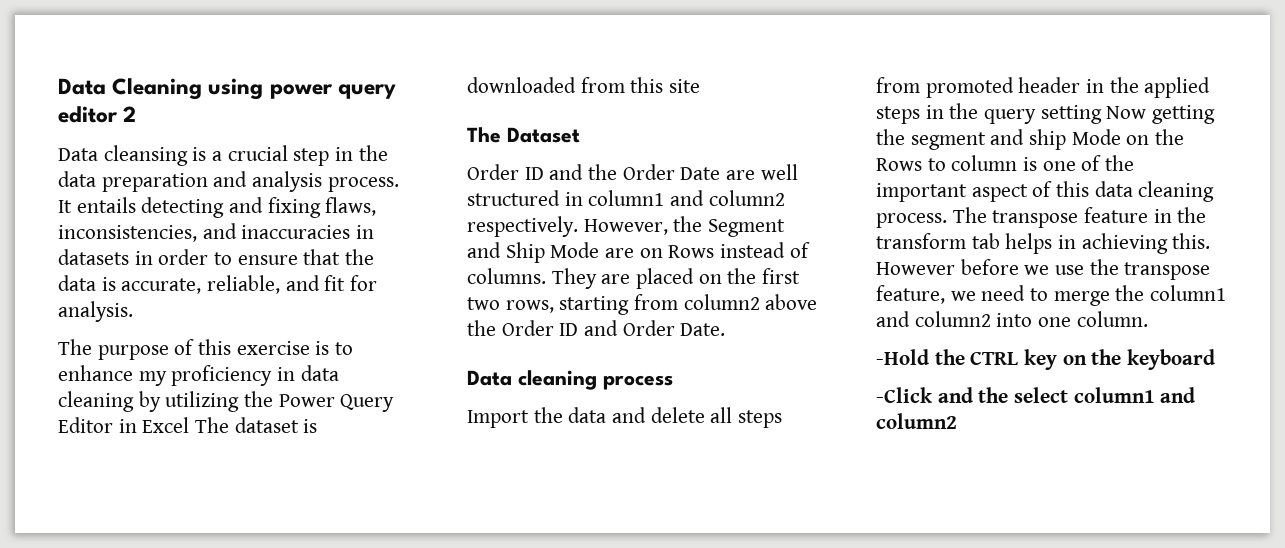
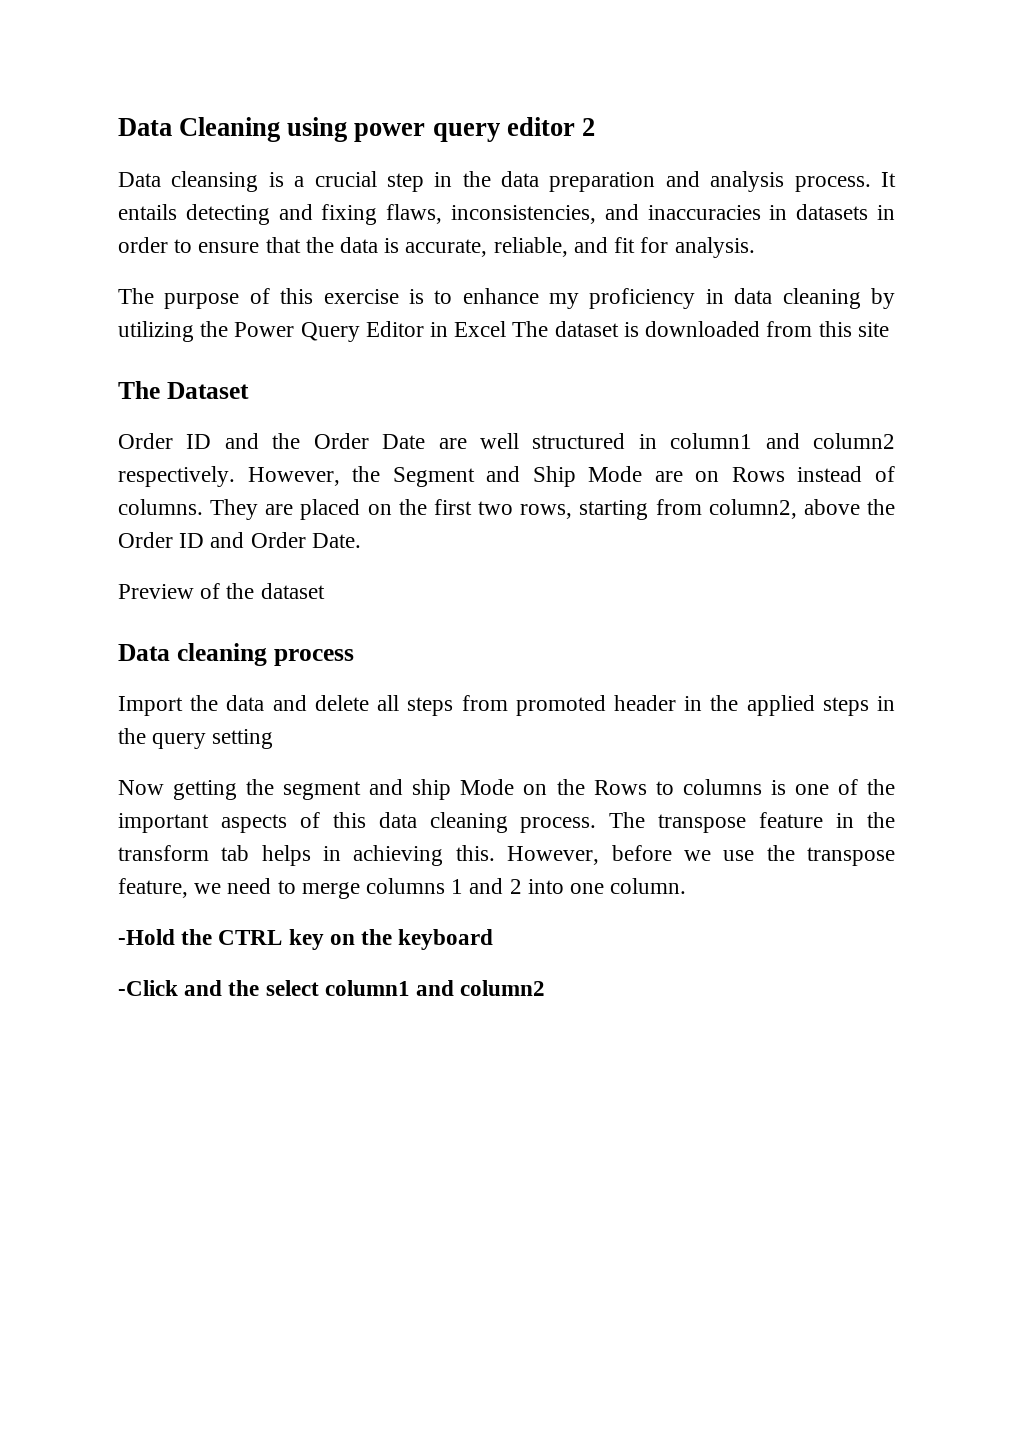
- They are placed on the first two rows, starting from column2 above the Order ID and Order Date.
+ They are placed on the first two rows, starting from column2, above the Order ID and Order Date.
+ Preview of the dataset
- Import the data and delete all steps from promoted header in the applied steps in the query setting Now getting the segment and ship Mode on the Rows to column is one of the important aspect of this data cleaning process.
+ Import the data and delete all steps from promoted header in the applied steps in the query setting
+ Now getting the segment and ship Mode on the Rows to columns is one of the important aspects of this data cleaning process.
- However before we use the transpose feature, we need to merge the column1 and column2 into one column.
+ However, before we use the transpose feature, we need to merge columns 1 and 2 into one column.

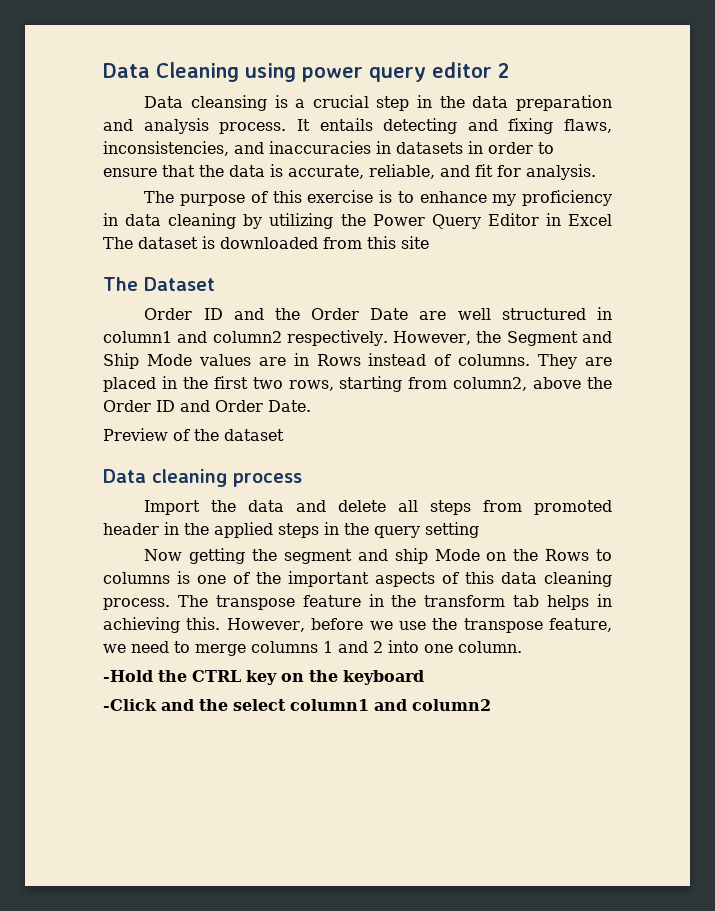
- However, the Segment and Ship Mode are on Rows instead of columns.
+ However, the Segment and Ship Mode values are in Rows instead of columns.
- They are placed on the first two rows, starting from column2, above the Order ID and Order Date.
+ They are placed in the first two rows, starting from column2, above the Order ID and Order Date.

